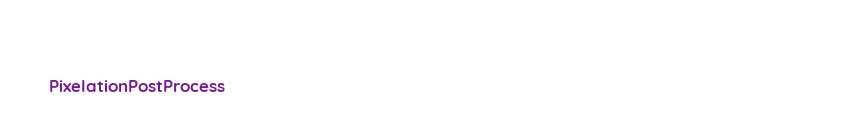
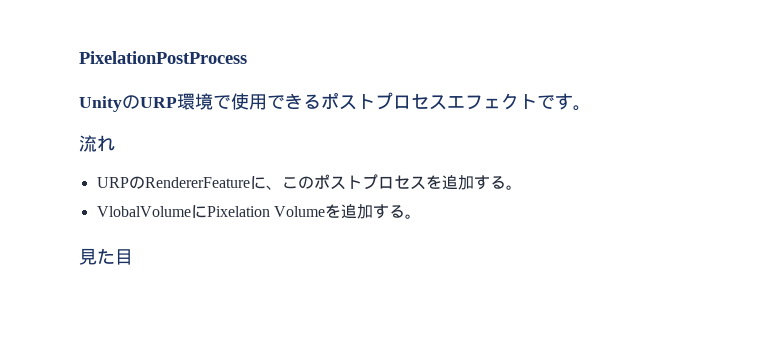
+ UnityのURP環境で使用できるポストプロセスエフェクトです。
+ 流れ
+ URPのRendererFeatureに、このポストプロセスを追加する。
+ VlobalVolumeにPixelation Volumeを追加する。
+ 見た目

